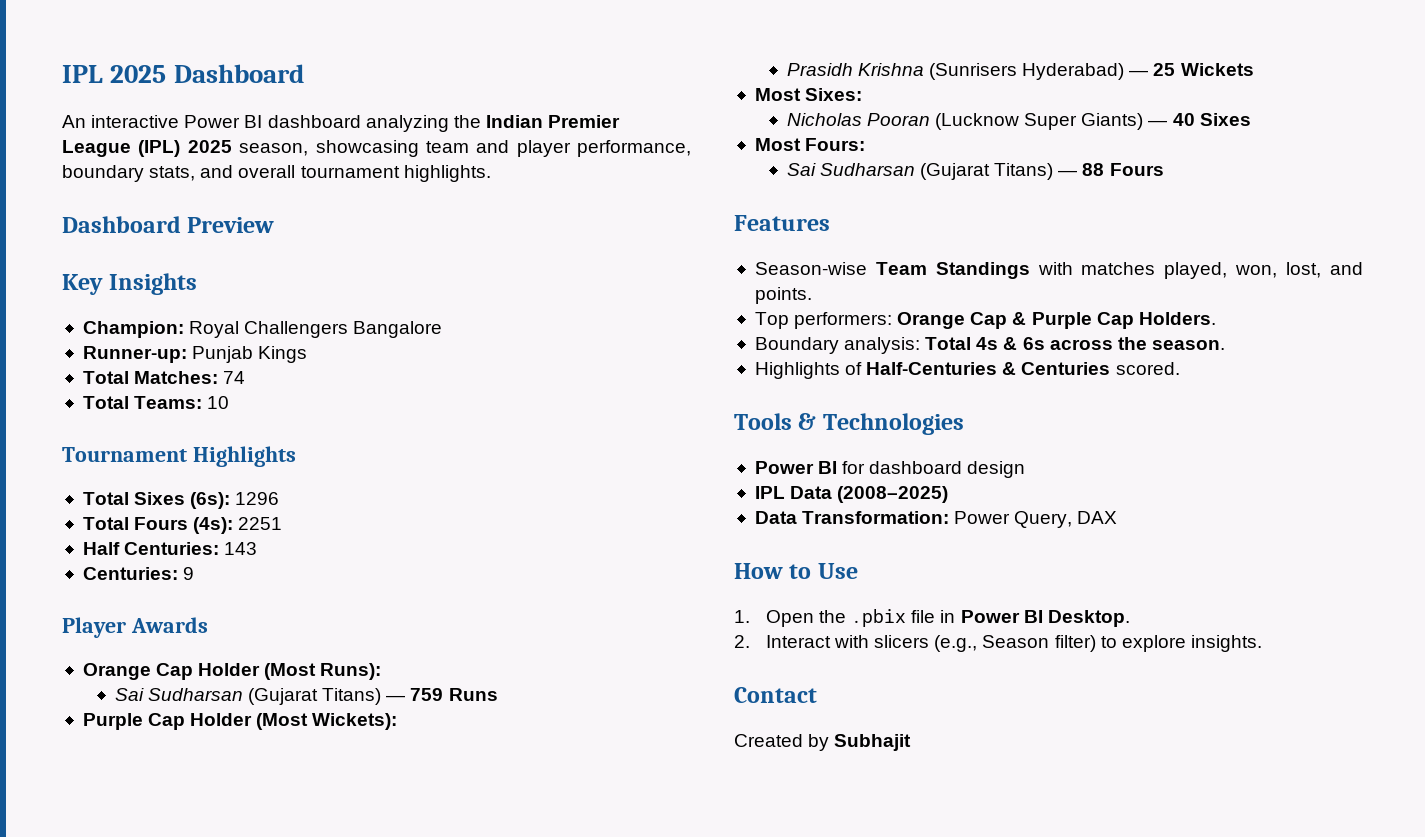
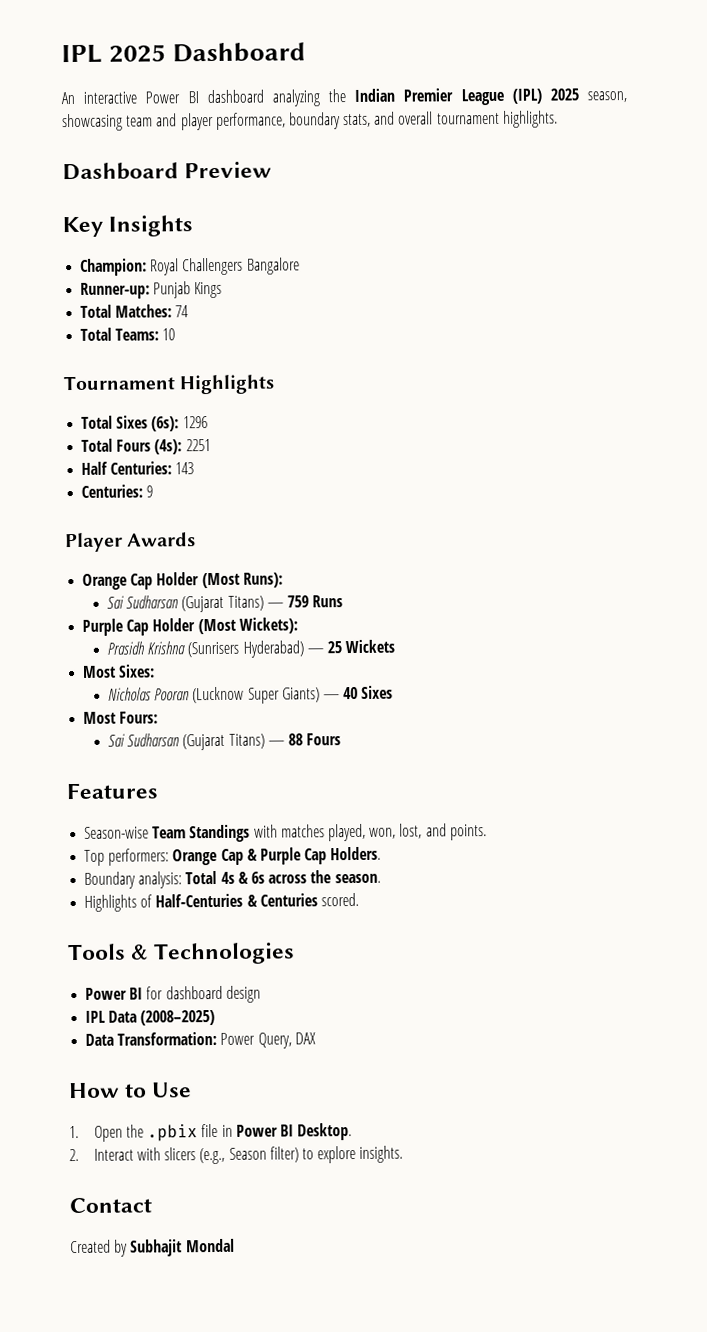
- Created by Subhajit
+ Created by Subhajit Mondal

